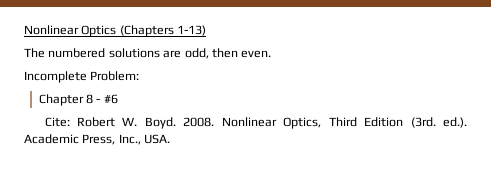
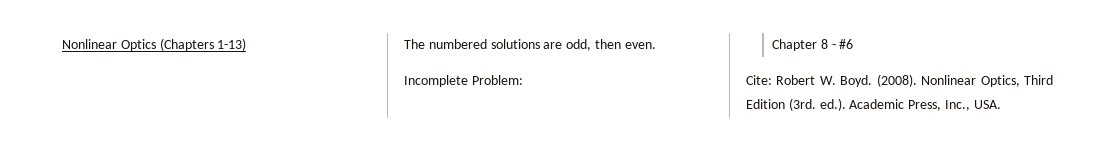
- 2008.
+ (2008).

